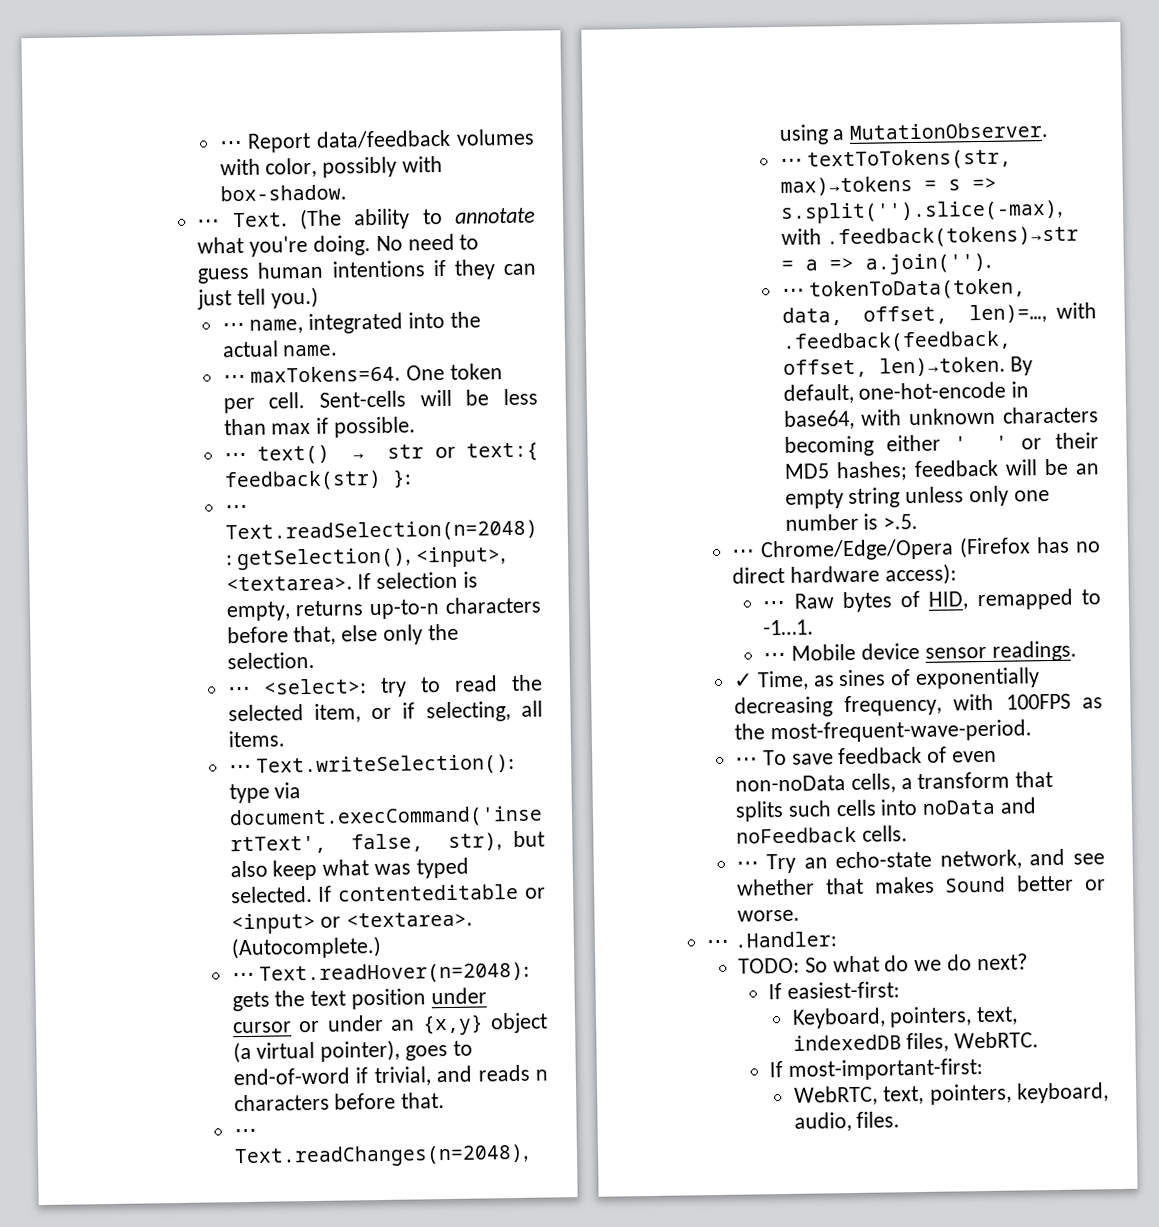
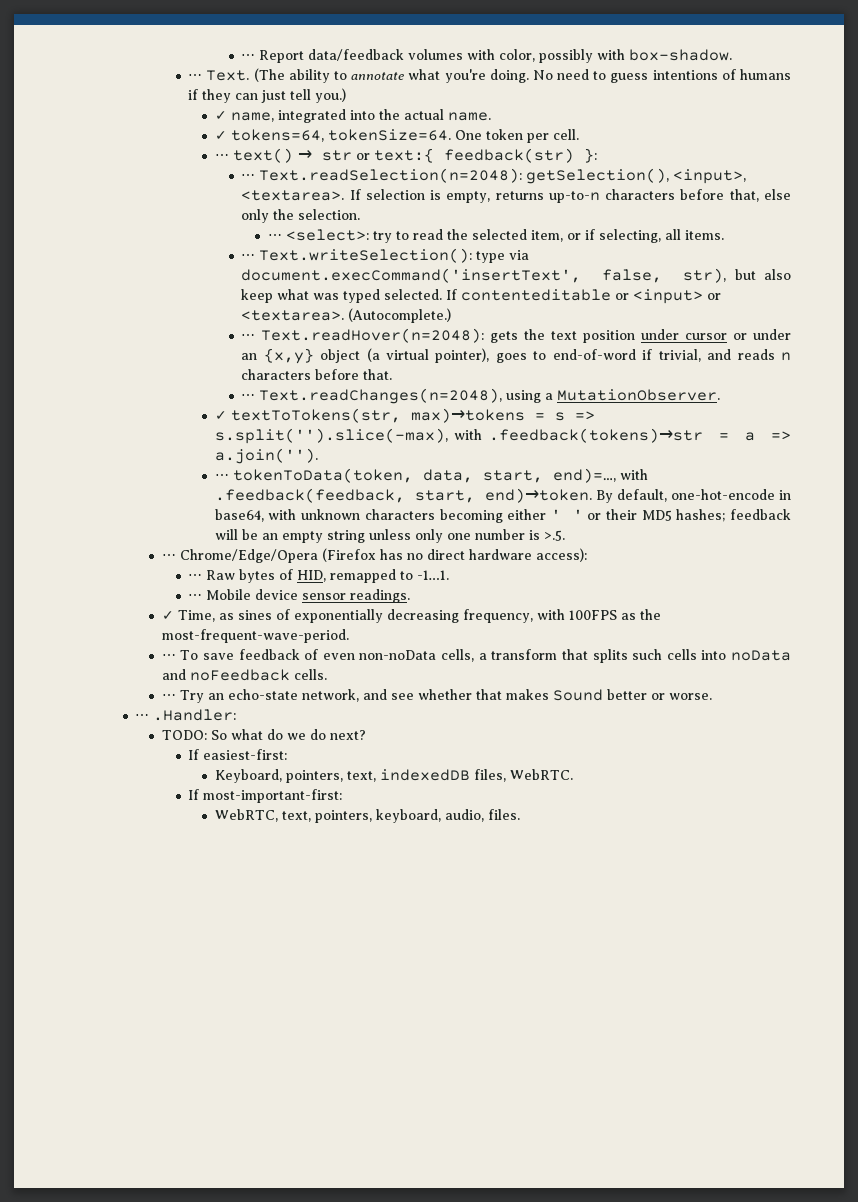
- No need to guess human intentions if they can just tell you.)
+ No need to guess intentions of humans if they can just tell you.)
- ⋯ name, integrated into the actual name.
+ ✓ name, integrated into the actual name.
- ⋯ maxTokens=64.
+ ✓ tokens=64, tokenSize=64.
- Sent-cells will be less than max if possible.
- ⋯ textToTokens(str, max)→tokens = s => s.split('').slice(-max), with .feedback(tokens)→str = a => a.join('').
+ ✓ textToTokens(str, max)→tokens = s => s.split('').slice(-max), with .feedback(tokens)→str = a => a.join('').
- ⋯ tokenToData(token, data, offset, len)=…, with .feedback(feedback, offset, len)→token.
+ ⋯ tokenToData(token, data, start, end)=…, with .feedback(feedback, start, end)→token.

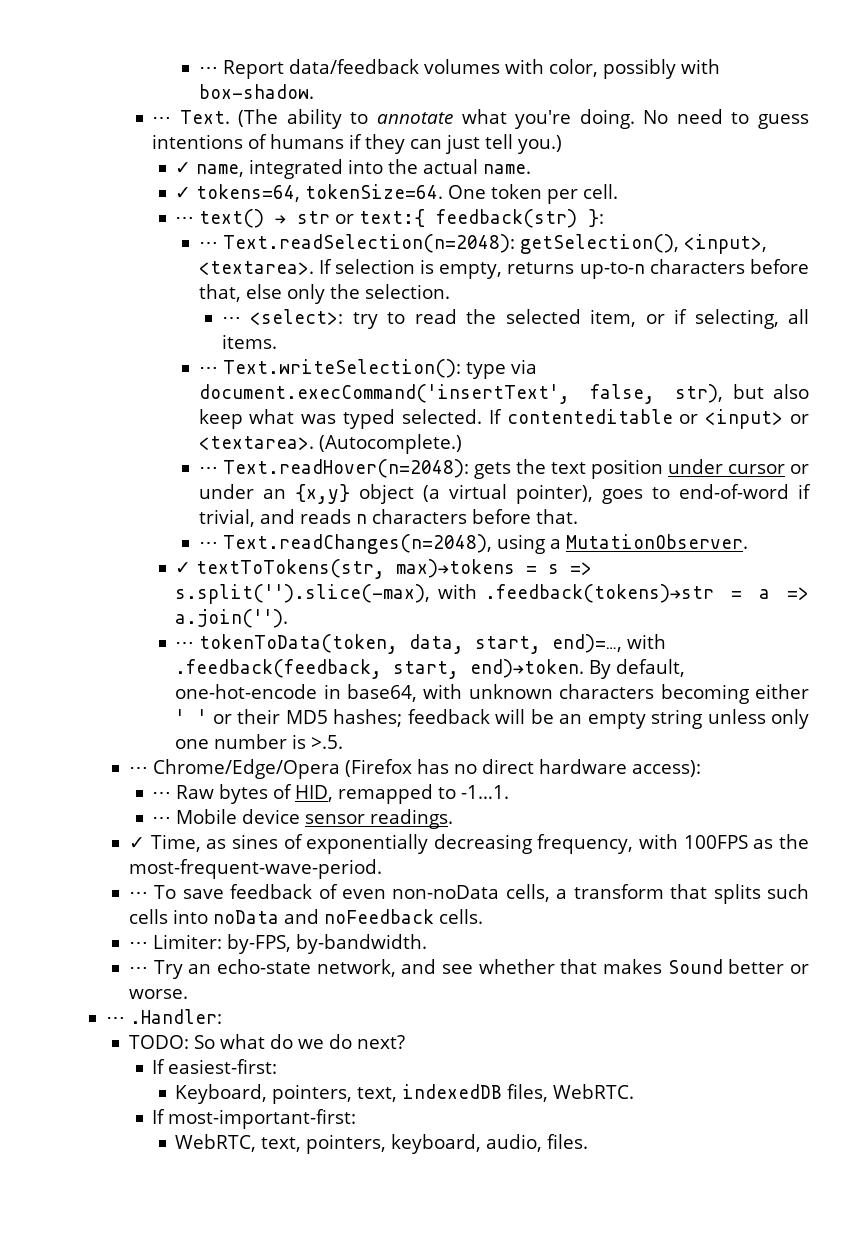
+ ⋯ Limiter: by-FPS, by-bandwidth.

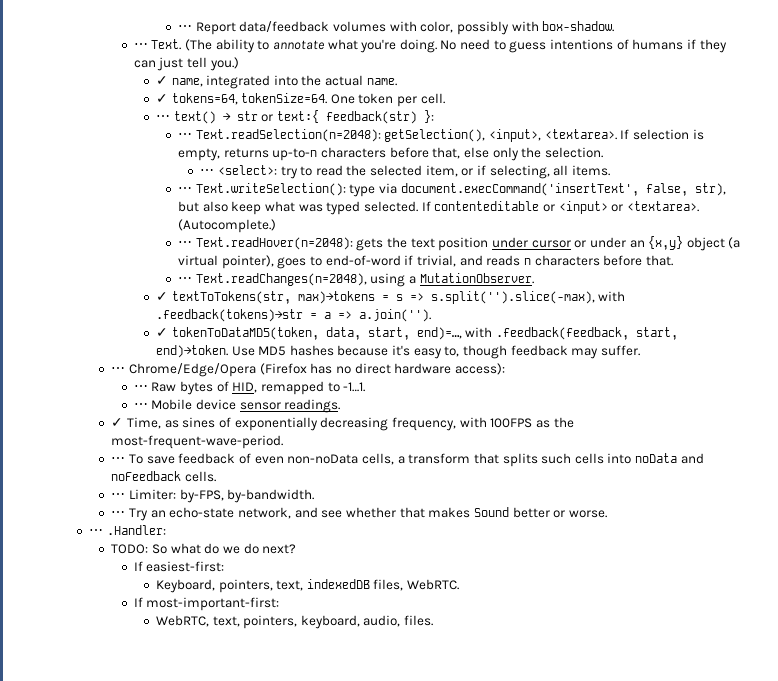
- ⋯ tokenToData(token, data, start, end)=…, with .feedback(feedback, start, end)→token.
+ ✓ tokenToDataMD5(token, data, start, end)=…, with .feedback(feedback, start, end)→token.
- By default, one-hot-encode in base64, with unknown characters becoming either ' ' or their MD5 hashes; feedback will be an empty string unless only one number is >.5.
+ Use MD5 hashes because it's easy to, though feedback may suffer.

